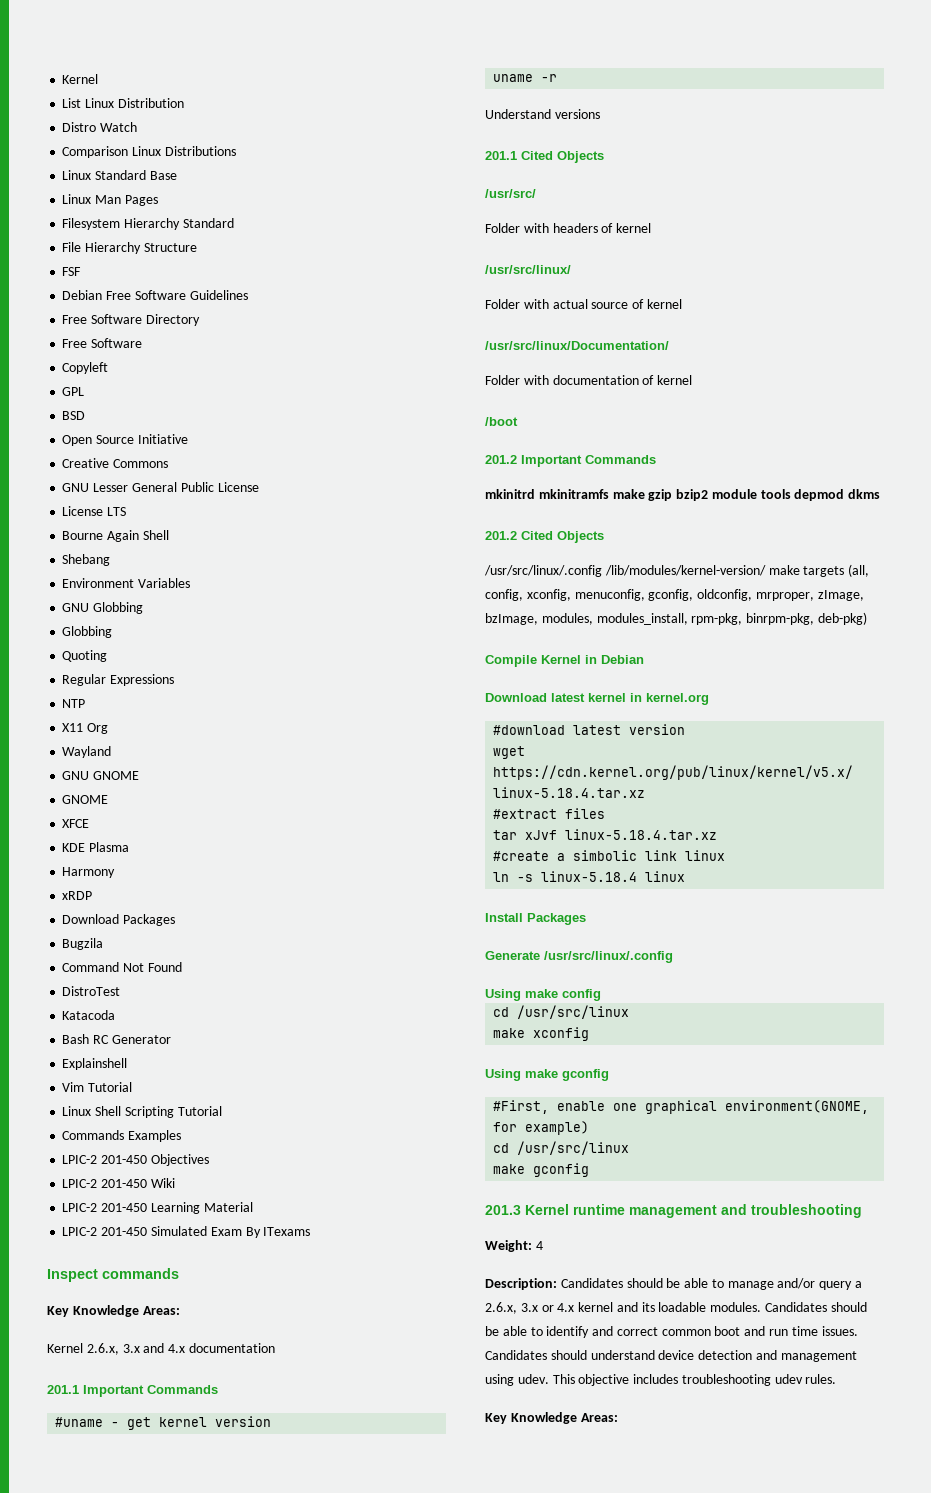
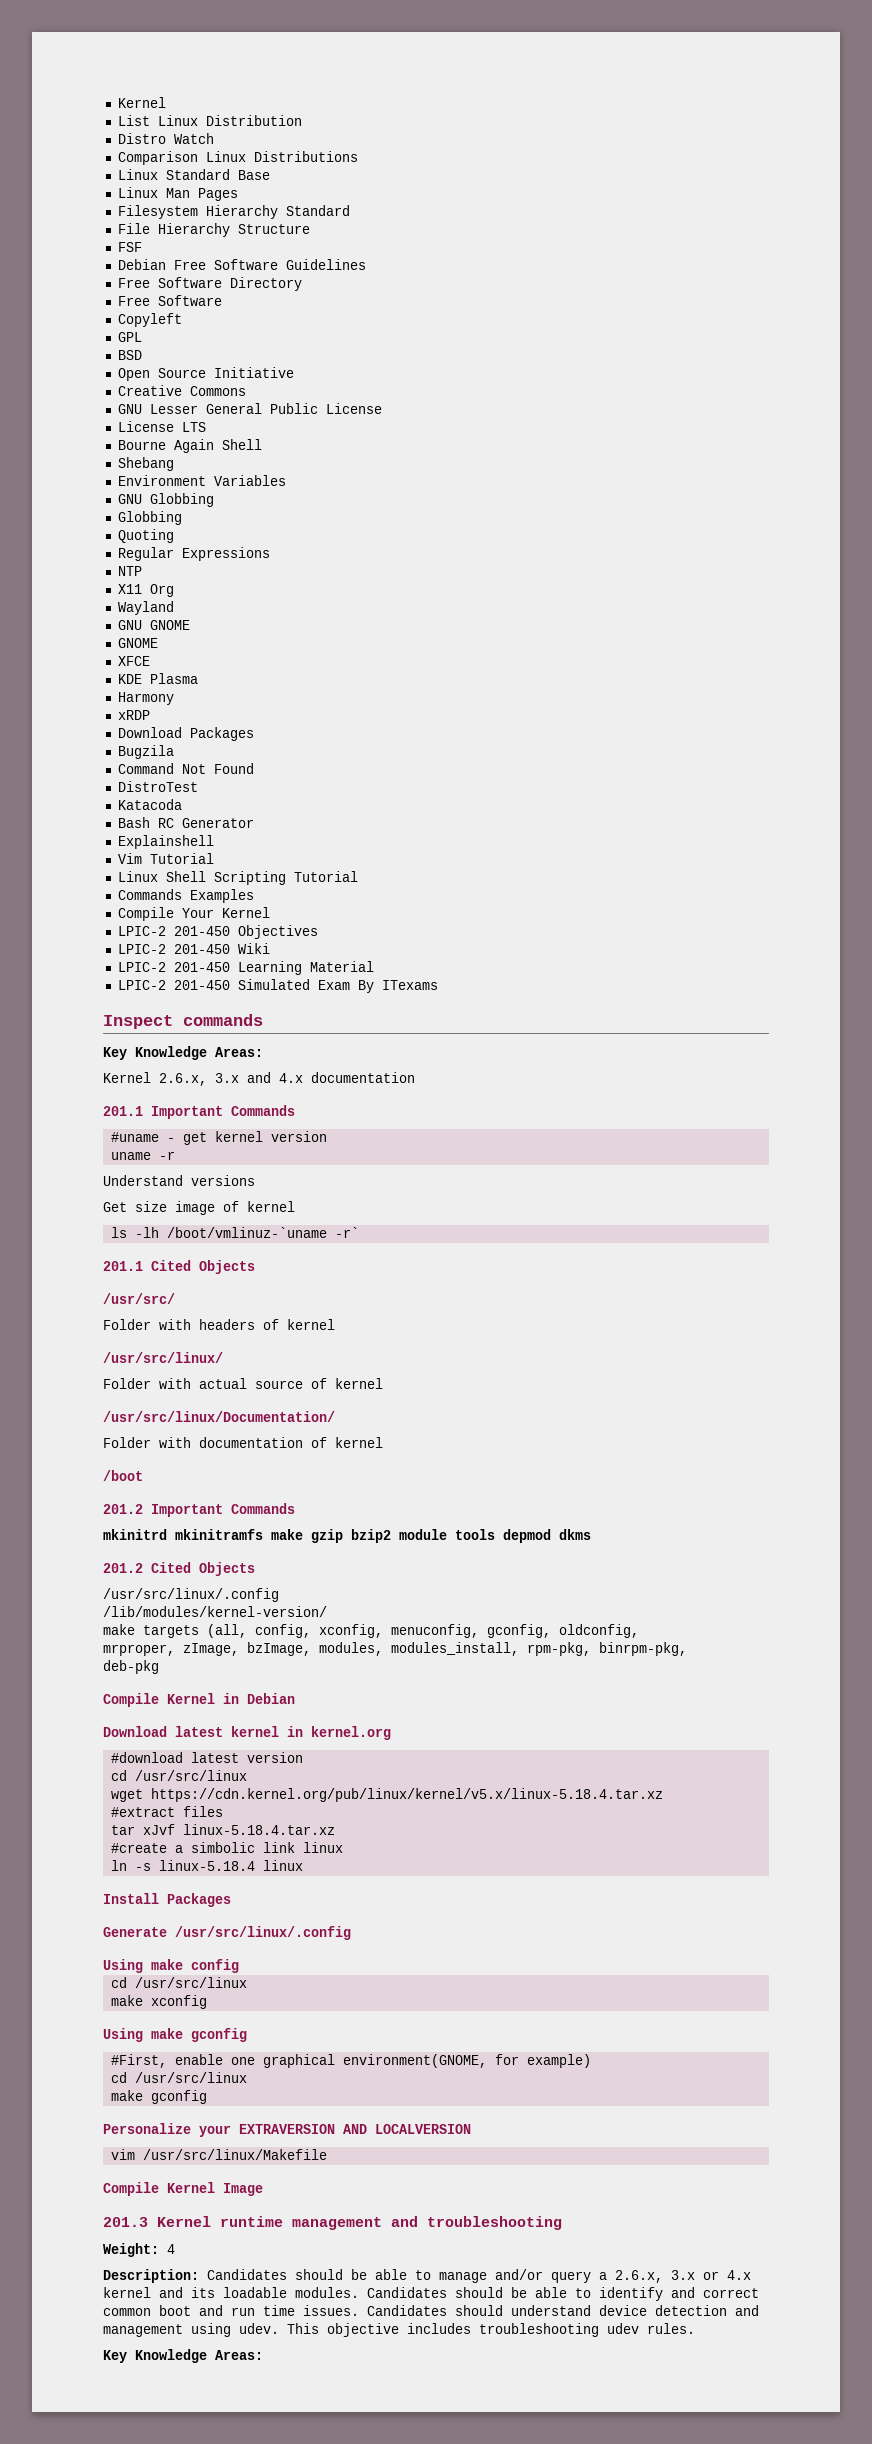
+ Compile Your Kernel
+ Get size image of kernel
+ ls -lh /boot/vmlinuz-`uname -r`
  201.2 Cited Objects
- /usr/src/linux/.config /lib/modules/kernel-version/ make targets (all, config, xconfig, menuconfig, gconfig, oldconfig, mrproper, zImage, bzImage, modules, modules_install, rpm-pkg, binrpm-pkg, deb-pkg)
+ /usr/src/linux/.config
+ /lib/modules/kernel-version/
+ make targets (all, config, xconfig, menuconfig, gconfig, oldconfig,
+ mrproper, zImage, bzImage, modules, modules_install, rpm-pkg, binrpm-pkg,
+ deb-pkg
  #download latest version
+ cd /usr/src/linux
+ Personalize your EXTRAVERSION AND LOCALVERSION
+ vim /usr/src/linux/Makefile
+ Compile Kernel Image

